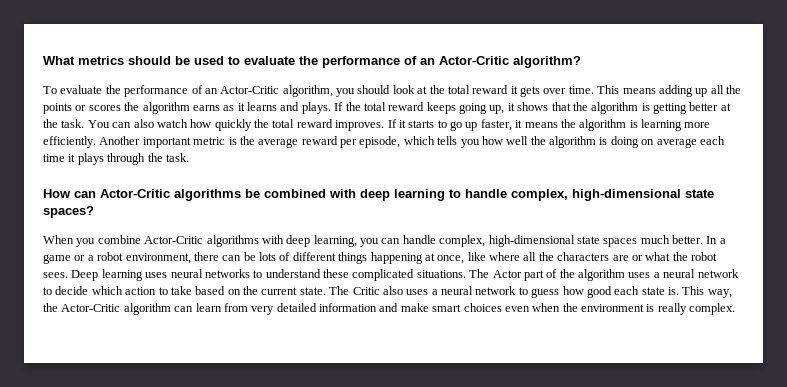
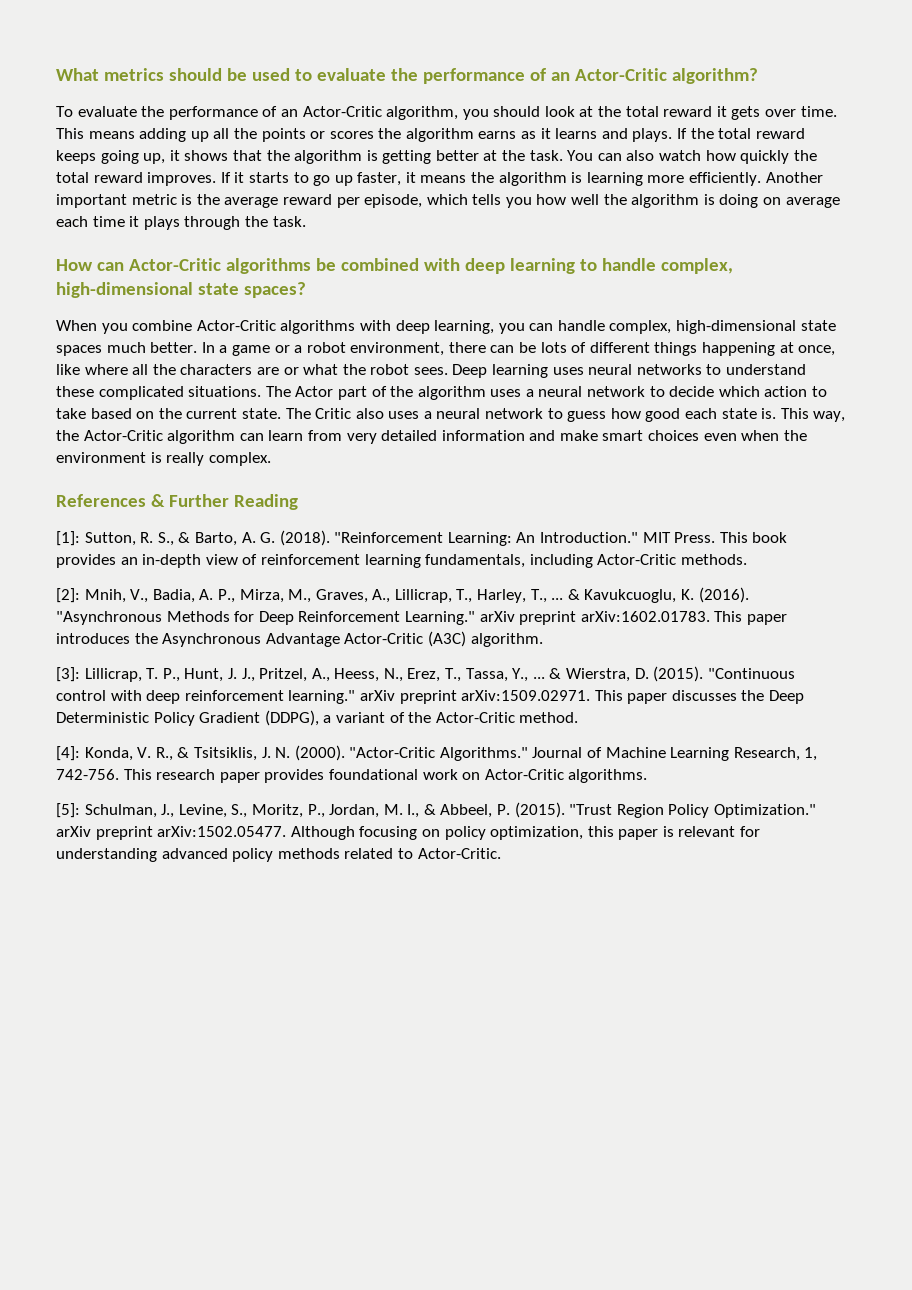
+ References & Further Reading
+ [1]: Sutton, R. S., & Barto, A. G. (2018). "Reinforcement Learning: An Introduction." MIT Press. This book provides an in-depth view of reinforcement learning fundamentals, including Actor-Critic methods.
+ [2]: Mnih, V., Badia, A. P., Mirza, M., Graves, A., Lillicrap, T., Harley, T., ... & Kavukcuoglu, K. (2016). "Asynchronous Methods for Deep Reinforcement Learning." arXiv preprint arXiv:1602.01783. This paper introduces the Asynchronous Advantage Actor-Critic (A3C) algorithm.
+ [3]: Lillicrap, T. P., Hunt, J. J., Pritzel, A., Heess, N., Erez, T., Tassa, Y., ... & Wierstra, D. (2015). "Continuous control with deep reinforcement learning." arXiv preprint arXiv:1509.02971. This paper discusses the Deep Deterministic Policy Gradient (DDPG), a variant of the Actor-Critic method.
+ [4]: Konda, V. R., & Tsitsiklis, J. N. (2000). "Actor-Critic Algorithms." Journal of Machine Learning Research, 1, 742-756. This research paper provides foundational work on Actor-Critic algorithms.
+ [5]: Schulman, J., Levine, S., Moritz, P., Jordan, M. I., & Abbeel, P. (2015). "Trust Region Policy Optimization." arXiv preprint arXiv:1502.05477. Although focusing on policy optimization, this paper is relevant for understanding advanced policy methods related to Actor-Critic.

